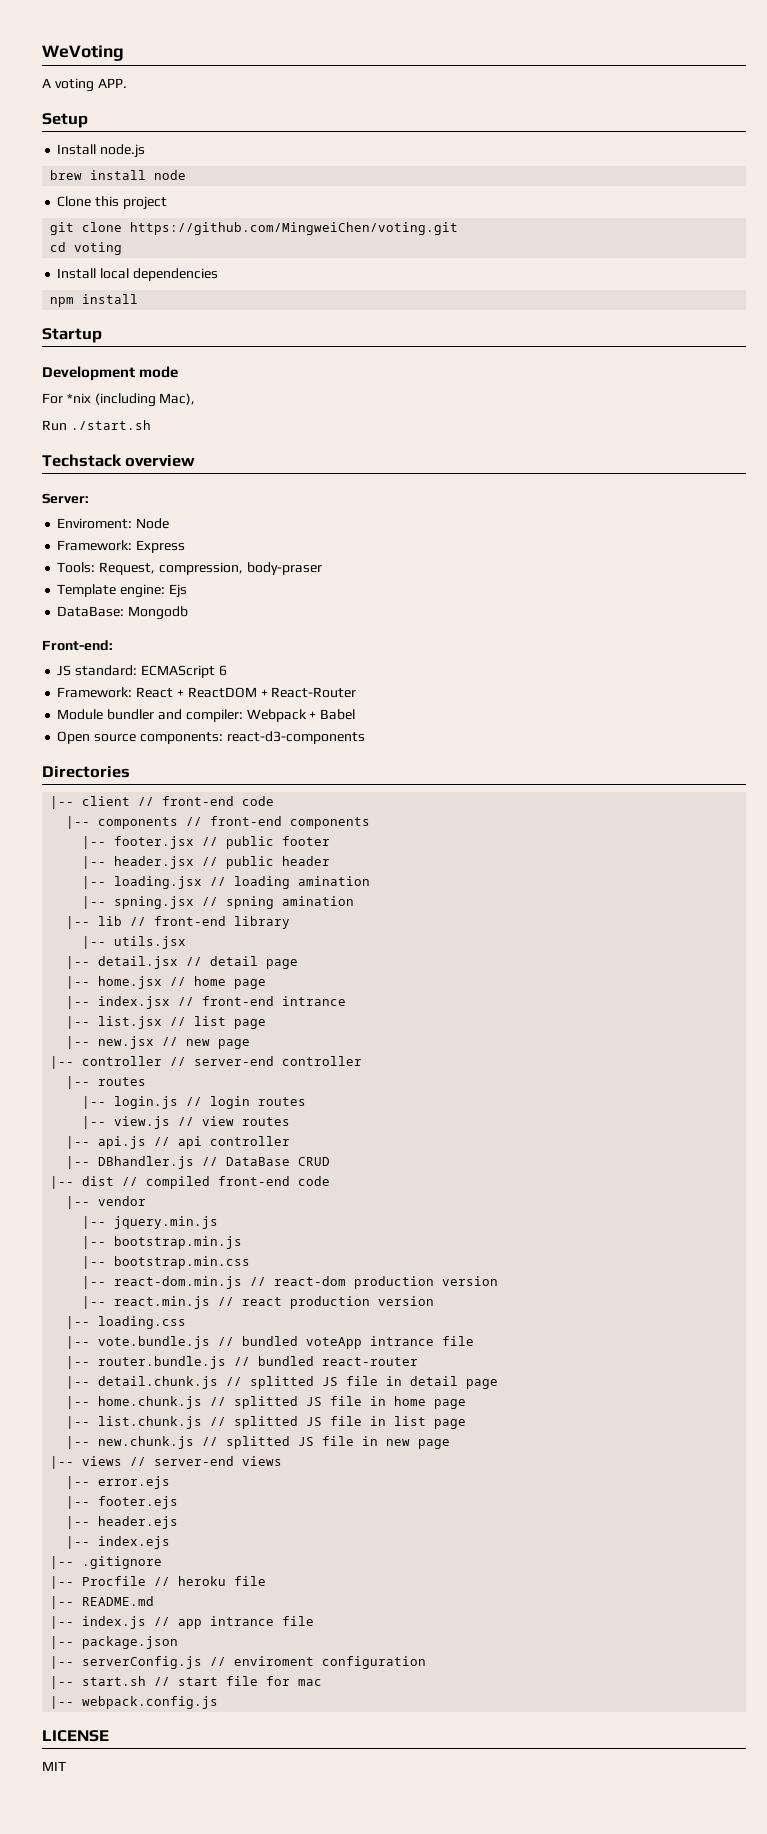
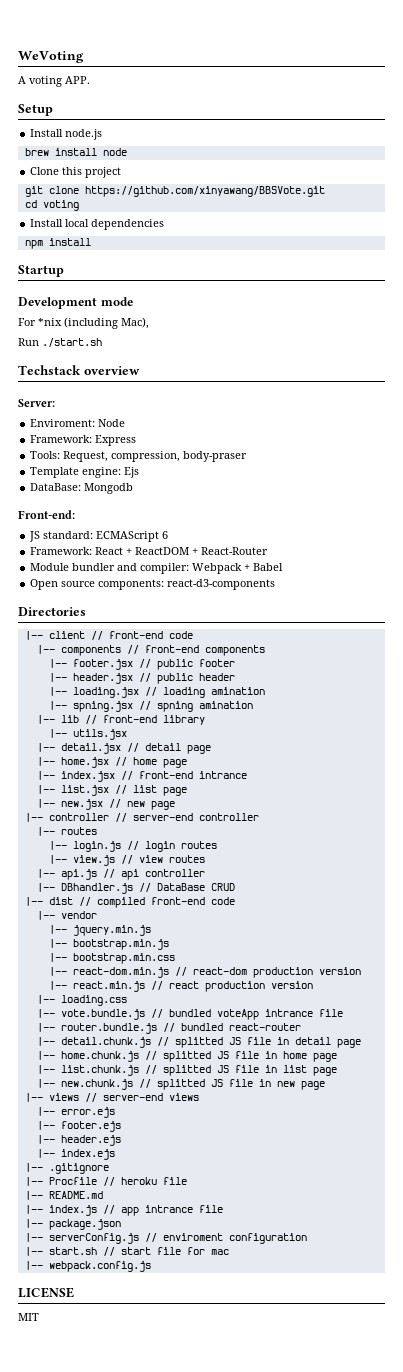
- git clone https://github.com/MingweiChen/voting.git
+ git clone https://github.com/xinyawang/BBSVote.git

